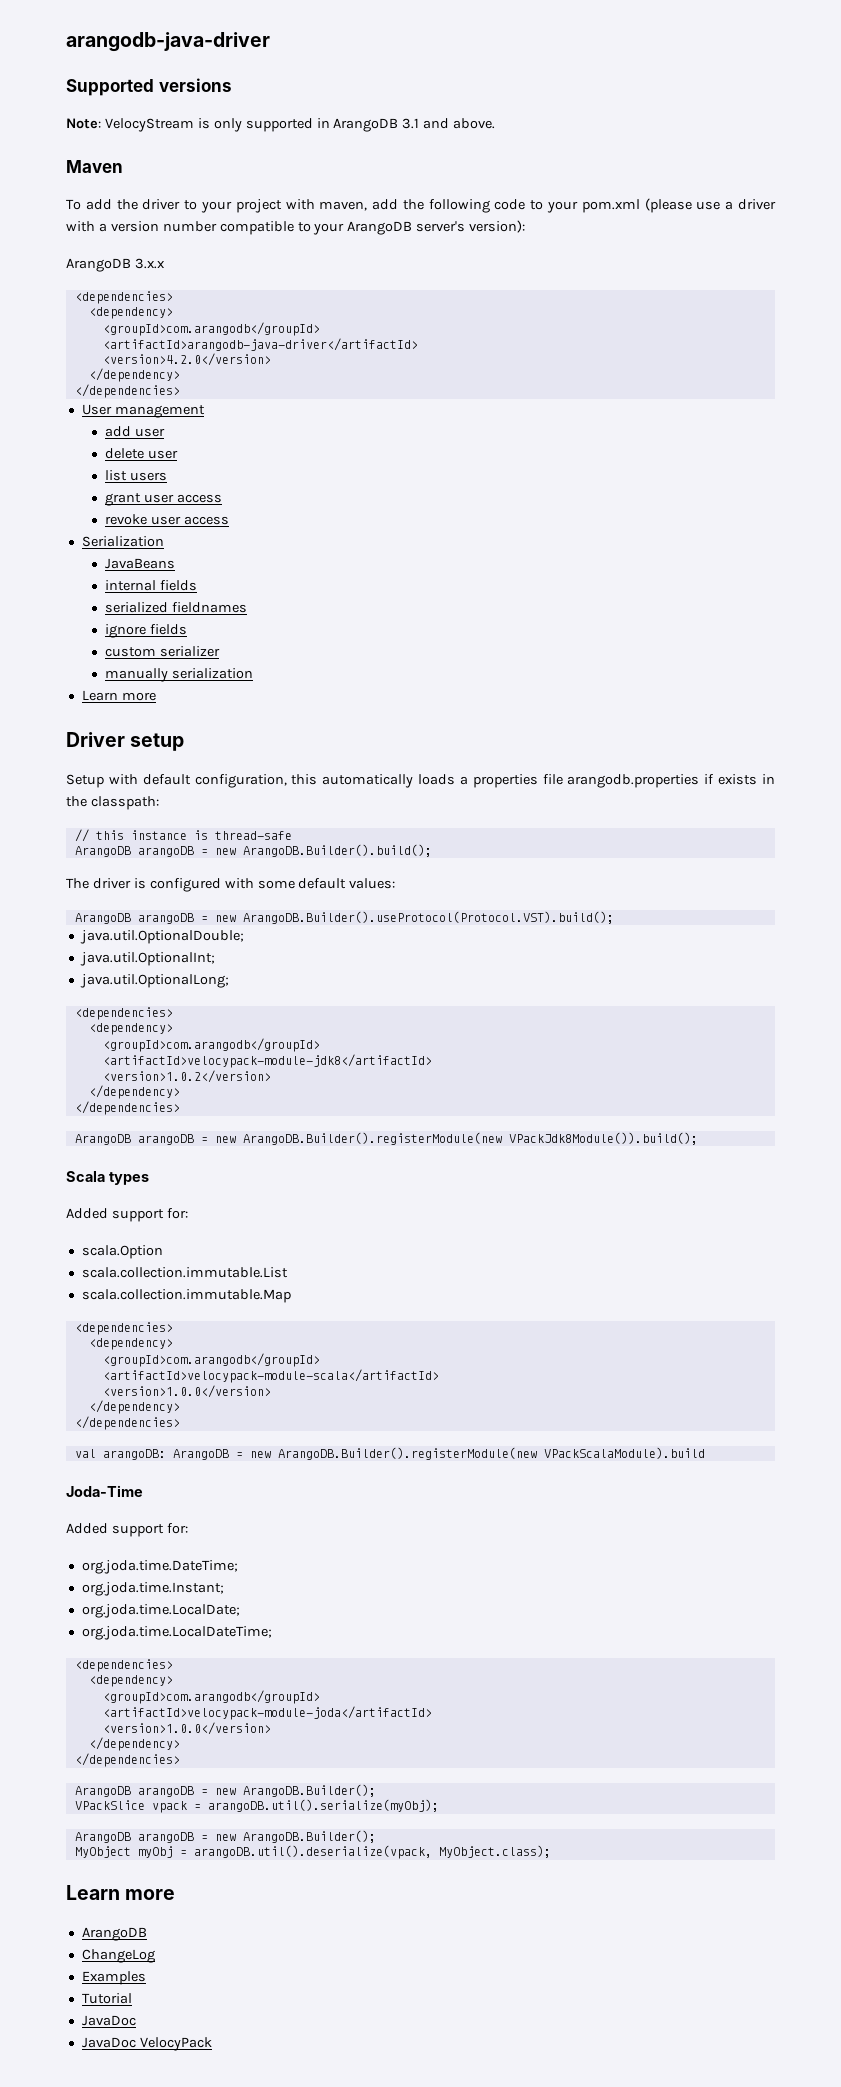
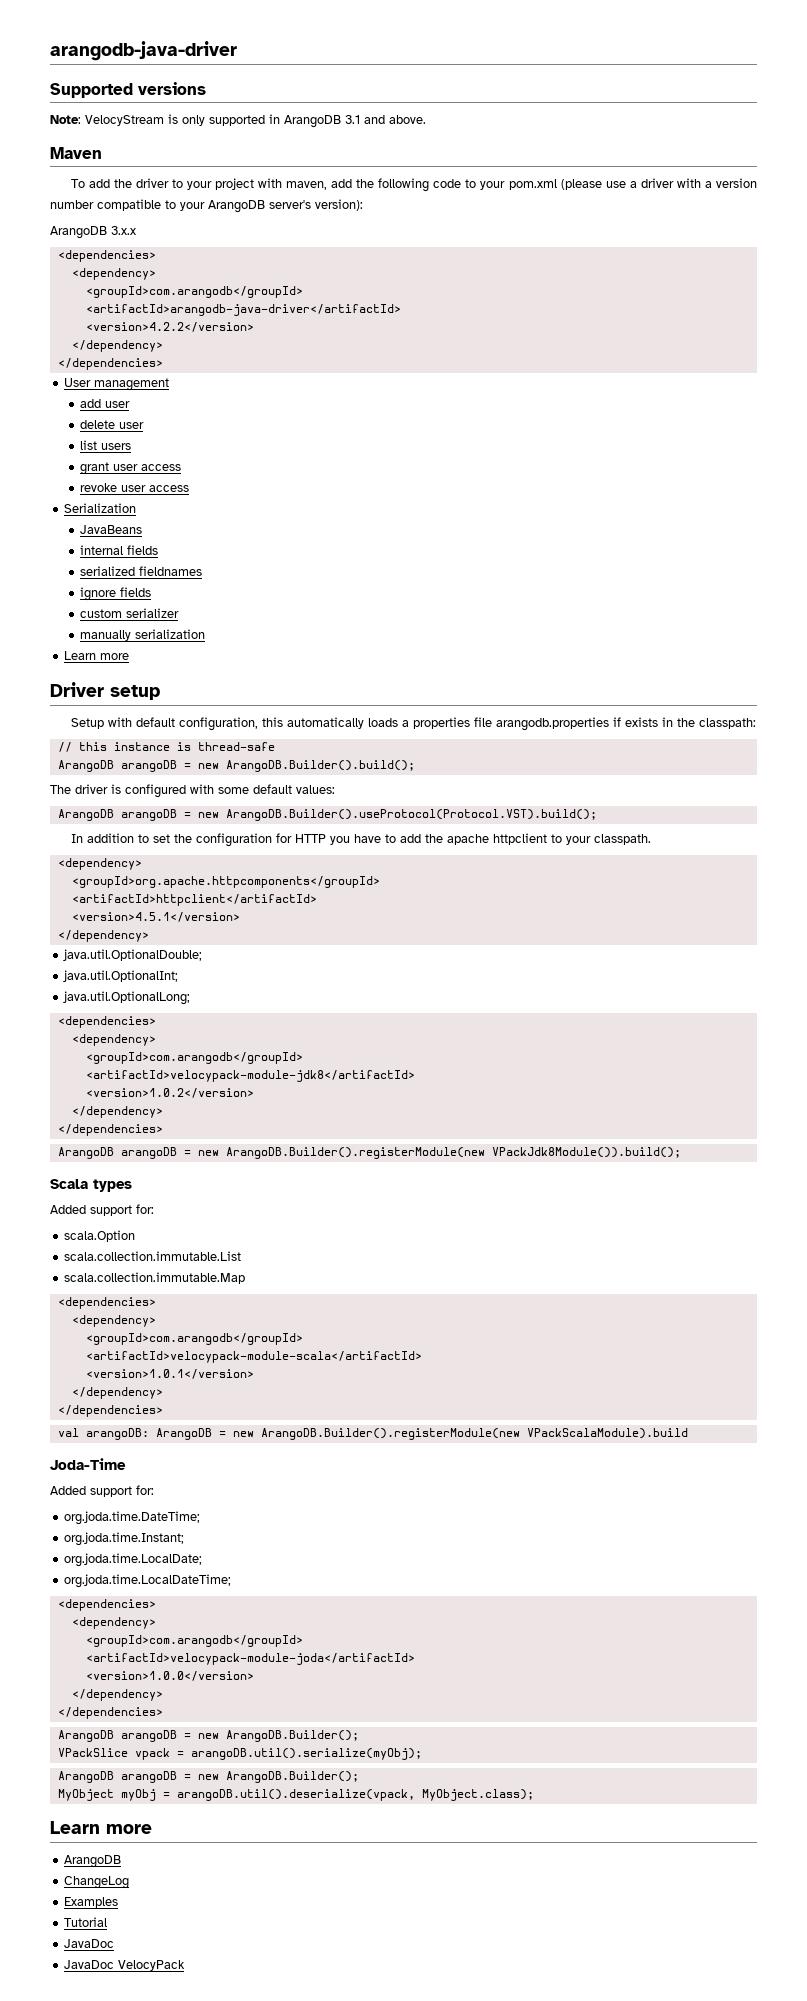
- <version>4.2.0</version>
+ <version>4.2.2</version>
+ In addition to set the configuration for HTTP you have to add the apache httpclient to your classpath.
+ <dependency>
+ <groupId>org.apache.httpcomponents</groupId>
+ <artifactId>httpclient</artifactId>
+ <version>4.5.1</version>
+ </dependency>
  <artifactId>velocypack-module-scala</artifactId>
- <version>1.0.0</version>
+ <version>1.0.1</version>

